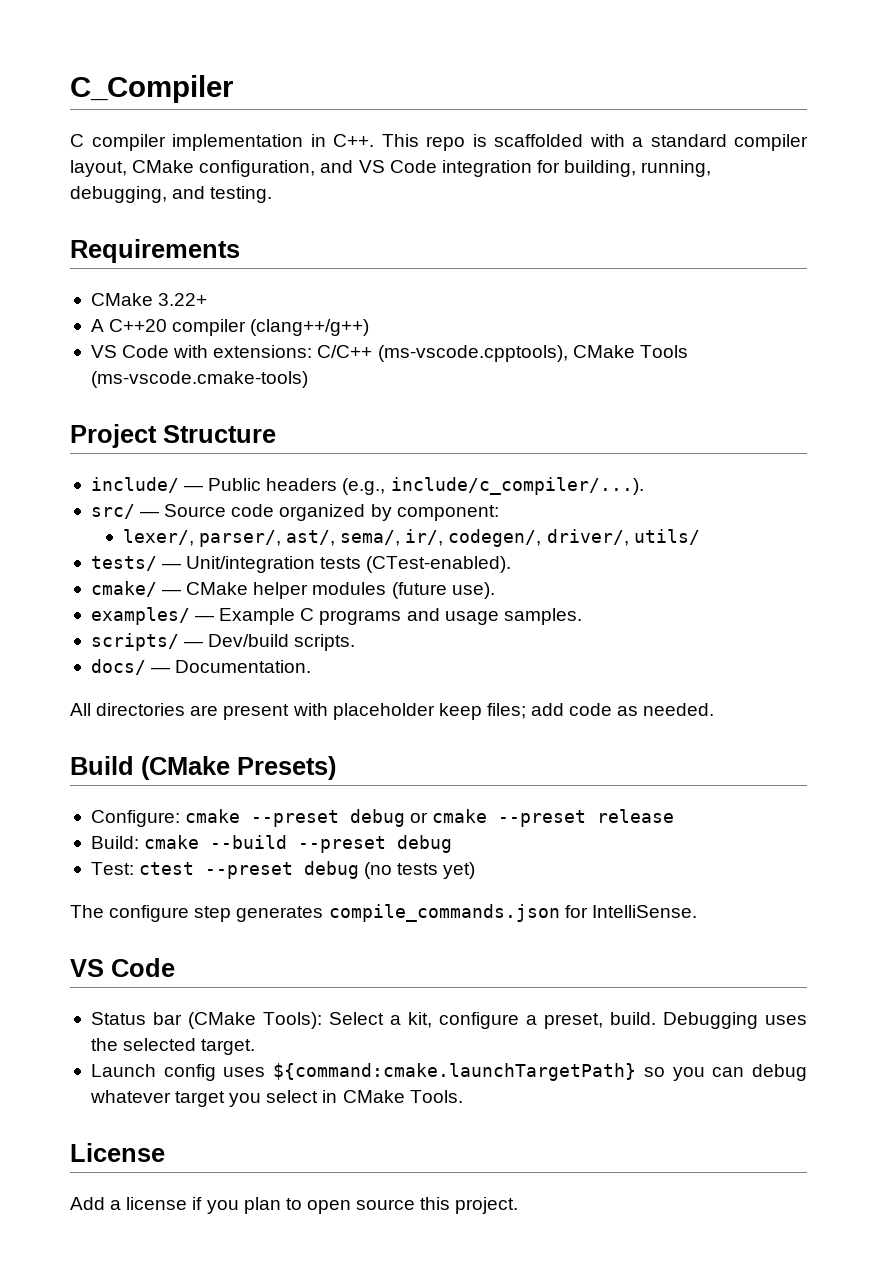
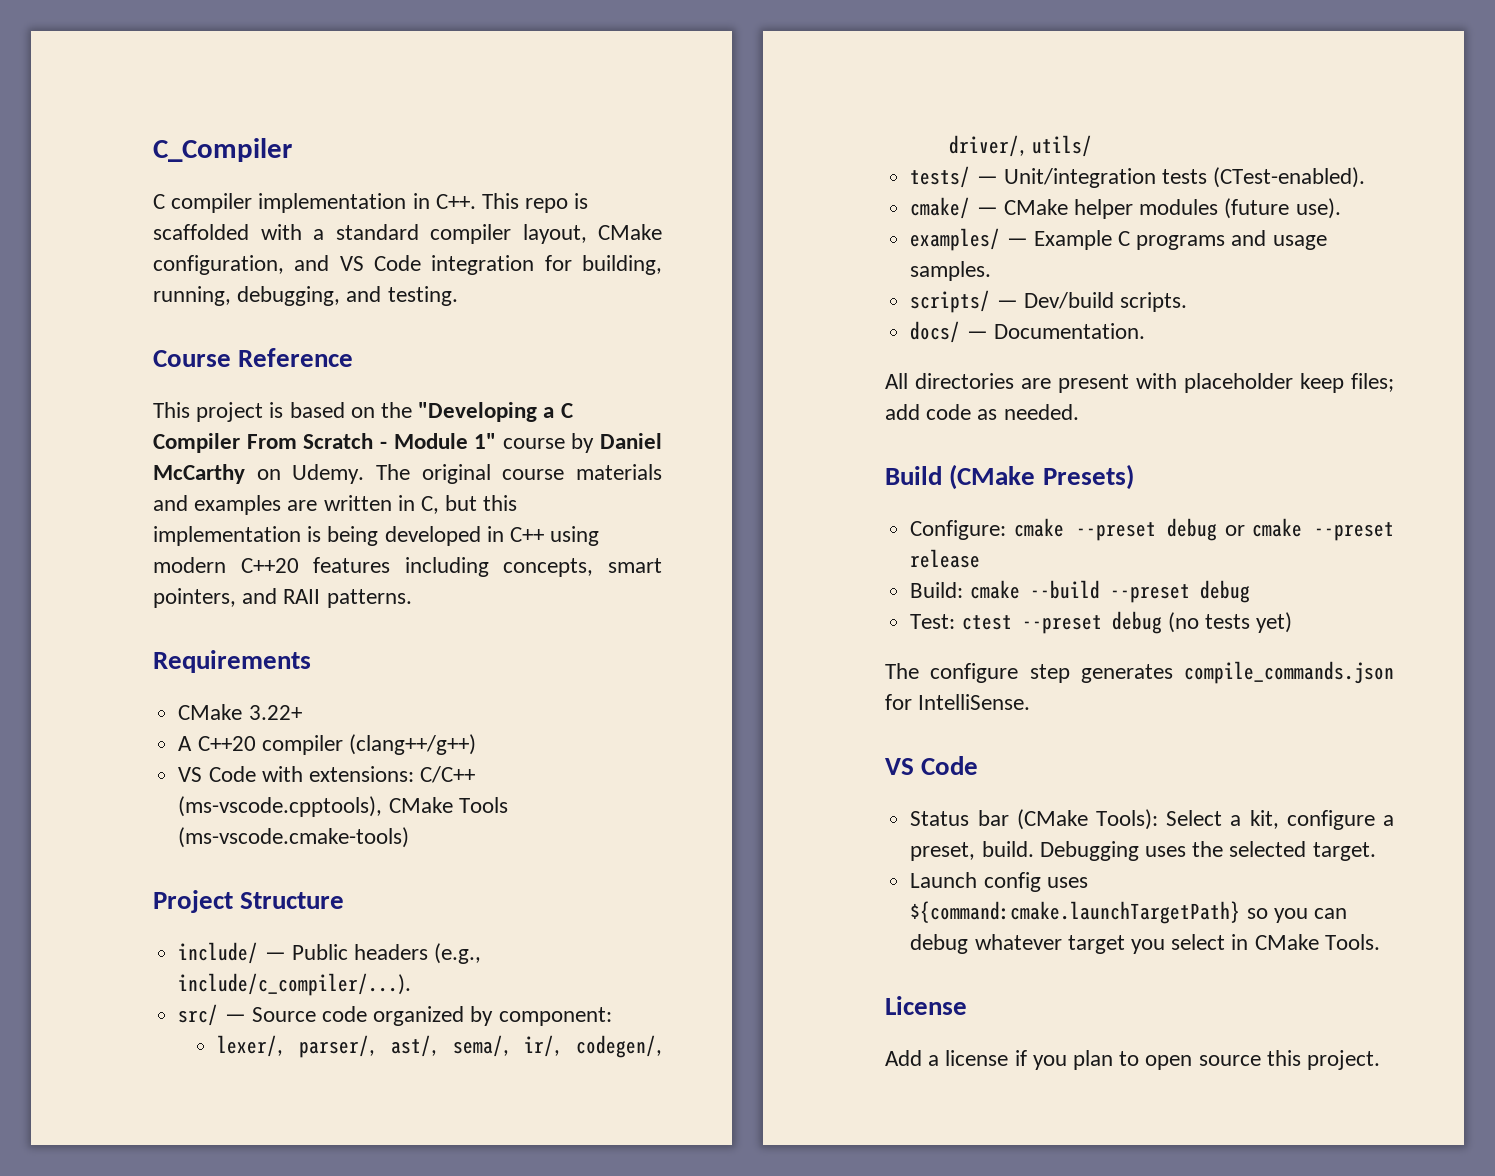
+ Course Reference
+ This project is based on the "Developing a C Compiler From Scratch - Module 1" course by Daniel McCarthy on Udemy. The original course materials and examples are written in C, but this implementation is being developed in C++ using modern C++20 features including concepts, smart pointers, and RAII patterns.

